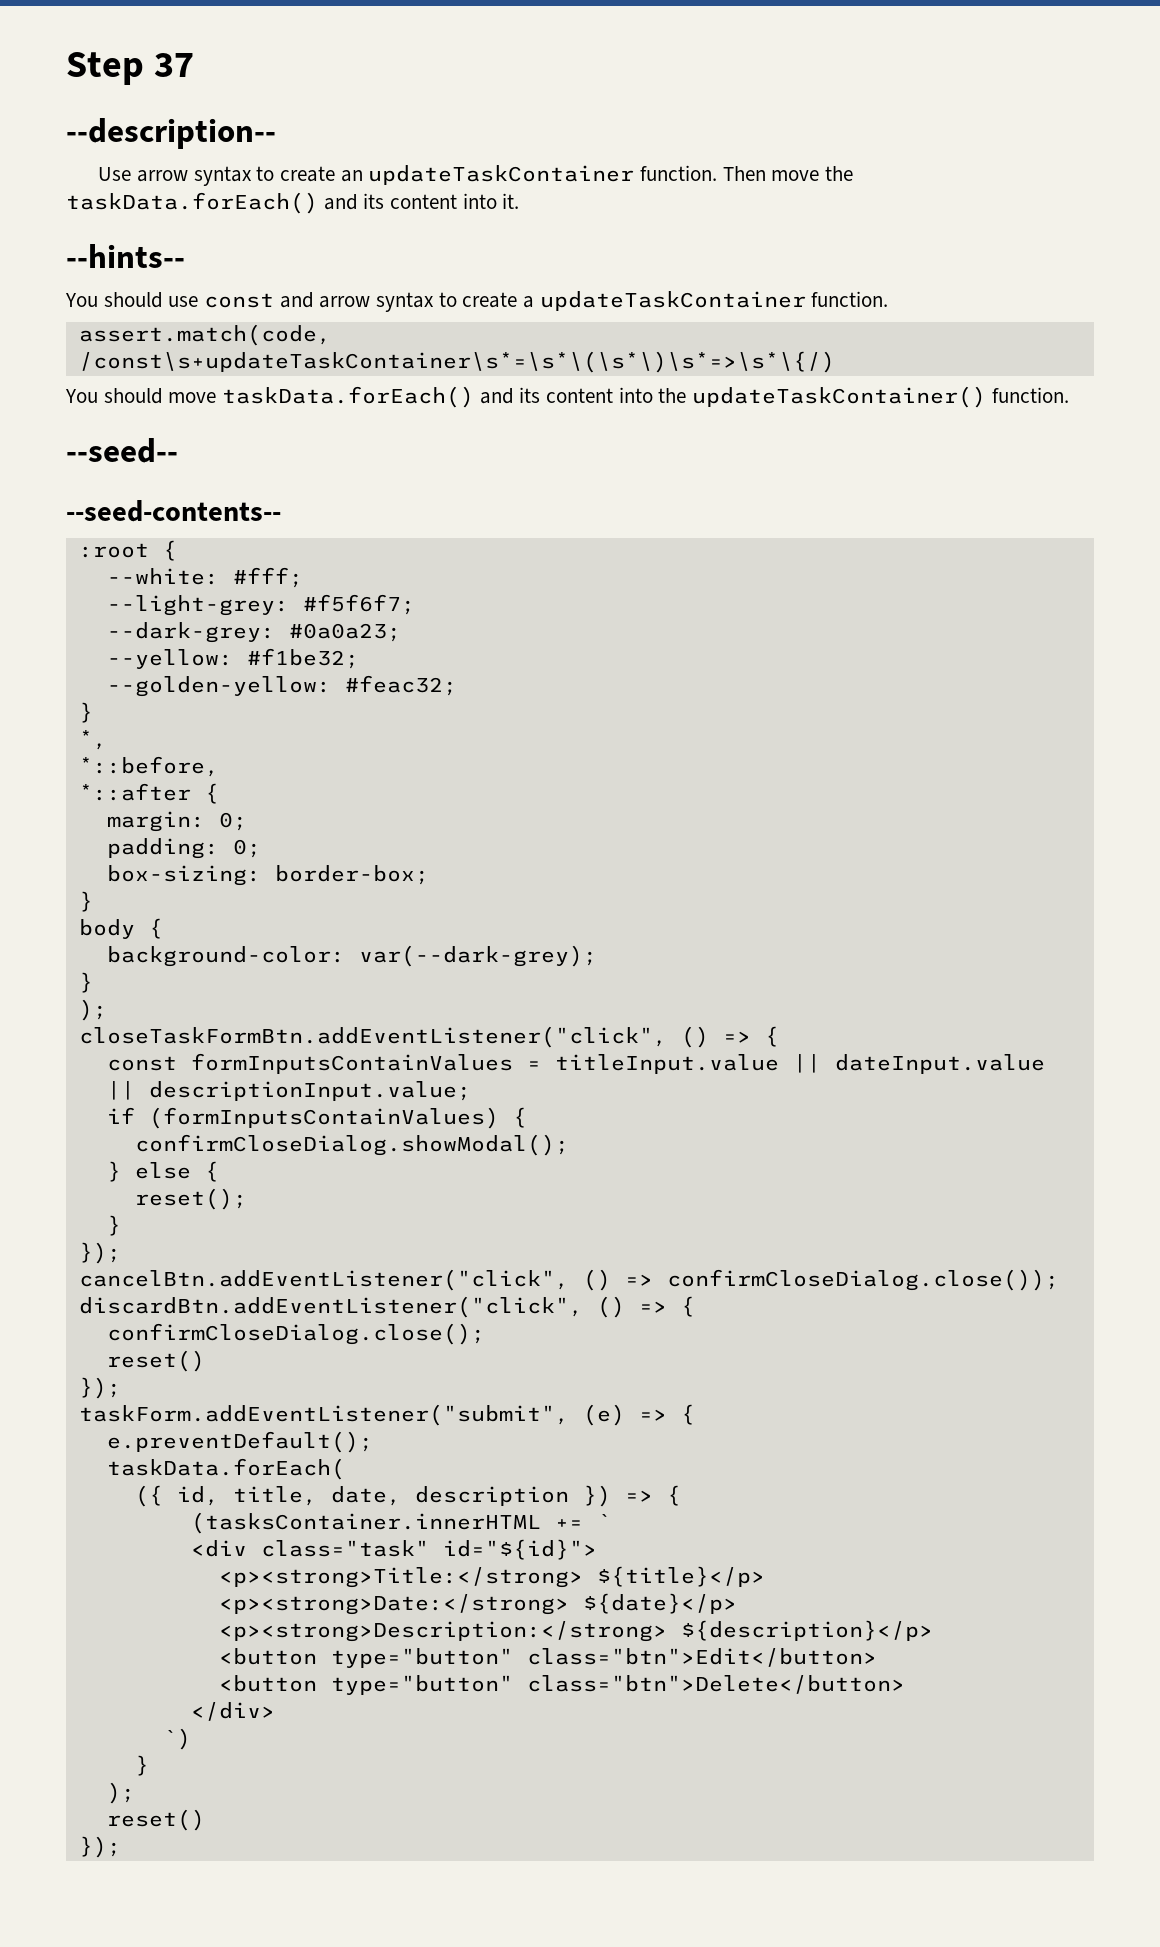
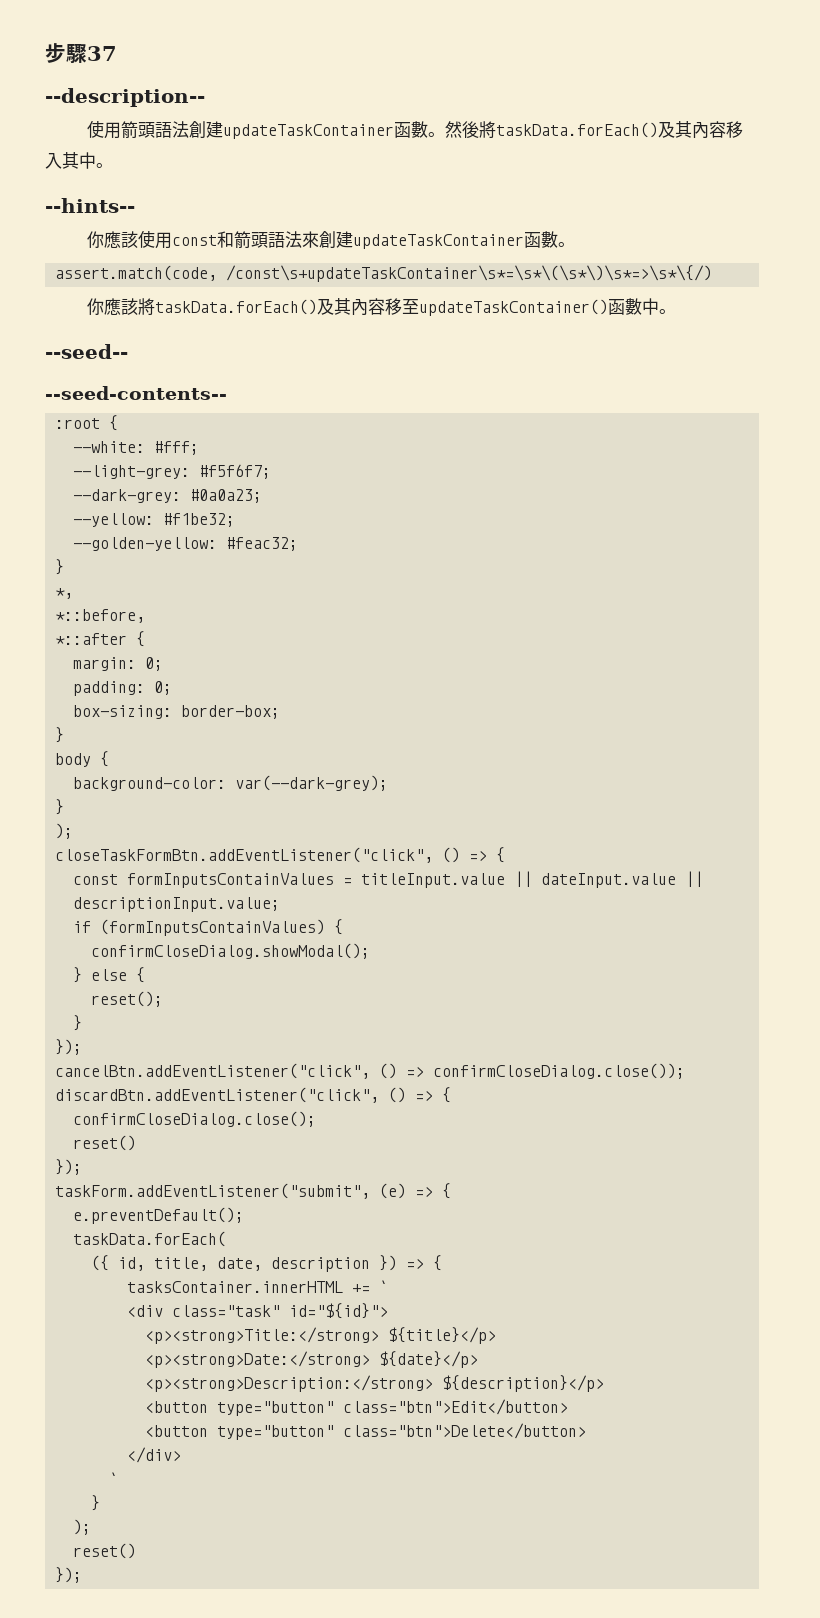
- Step 37
+ 步驟37
- Use arrow syntax to create an updateTaskContainer function. Then move the taskData.forEach() and its content into it.
+ 使用箭頭語法創建updateTaskContainer函數。然後將taskData.forEach()及其內容移入其中。
  --hints--
- You should use const and arrow syntax to create a updateTaskContainer function.
+ 你應該使用const和箭頭語法來創建updateTaskContainer函數。
  assert.match(code, /const\s+updateTaskContainer\s*=\s*\(\s*\)\s*=>\s*\{/)
- You should move taskData.forEach() and its content into the updateTaskContainer() function.
+ 你應該將taskData.forEach()及其內容移至updateTaskContainer()函數中。
- (tasksContainer.innerHTML += `
+ tasksContainer.innerHTML += `
  </div>
- `)
+ `

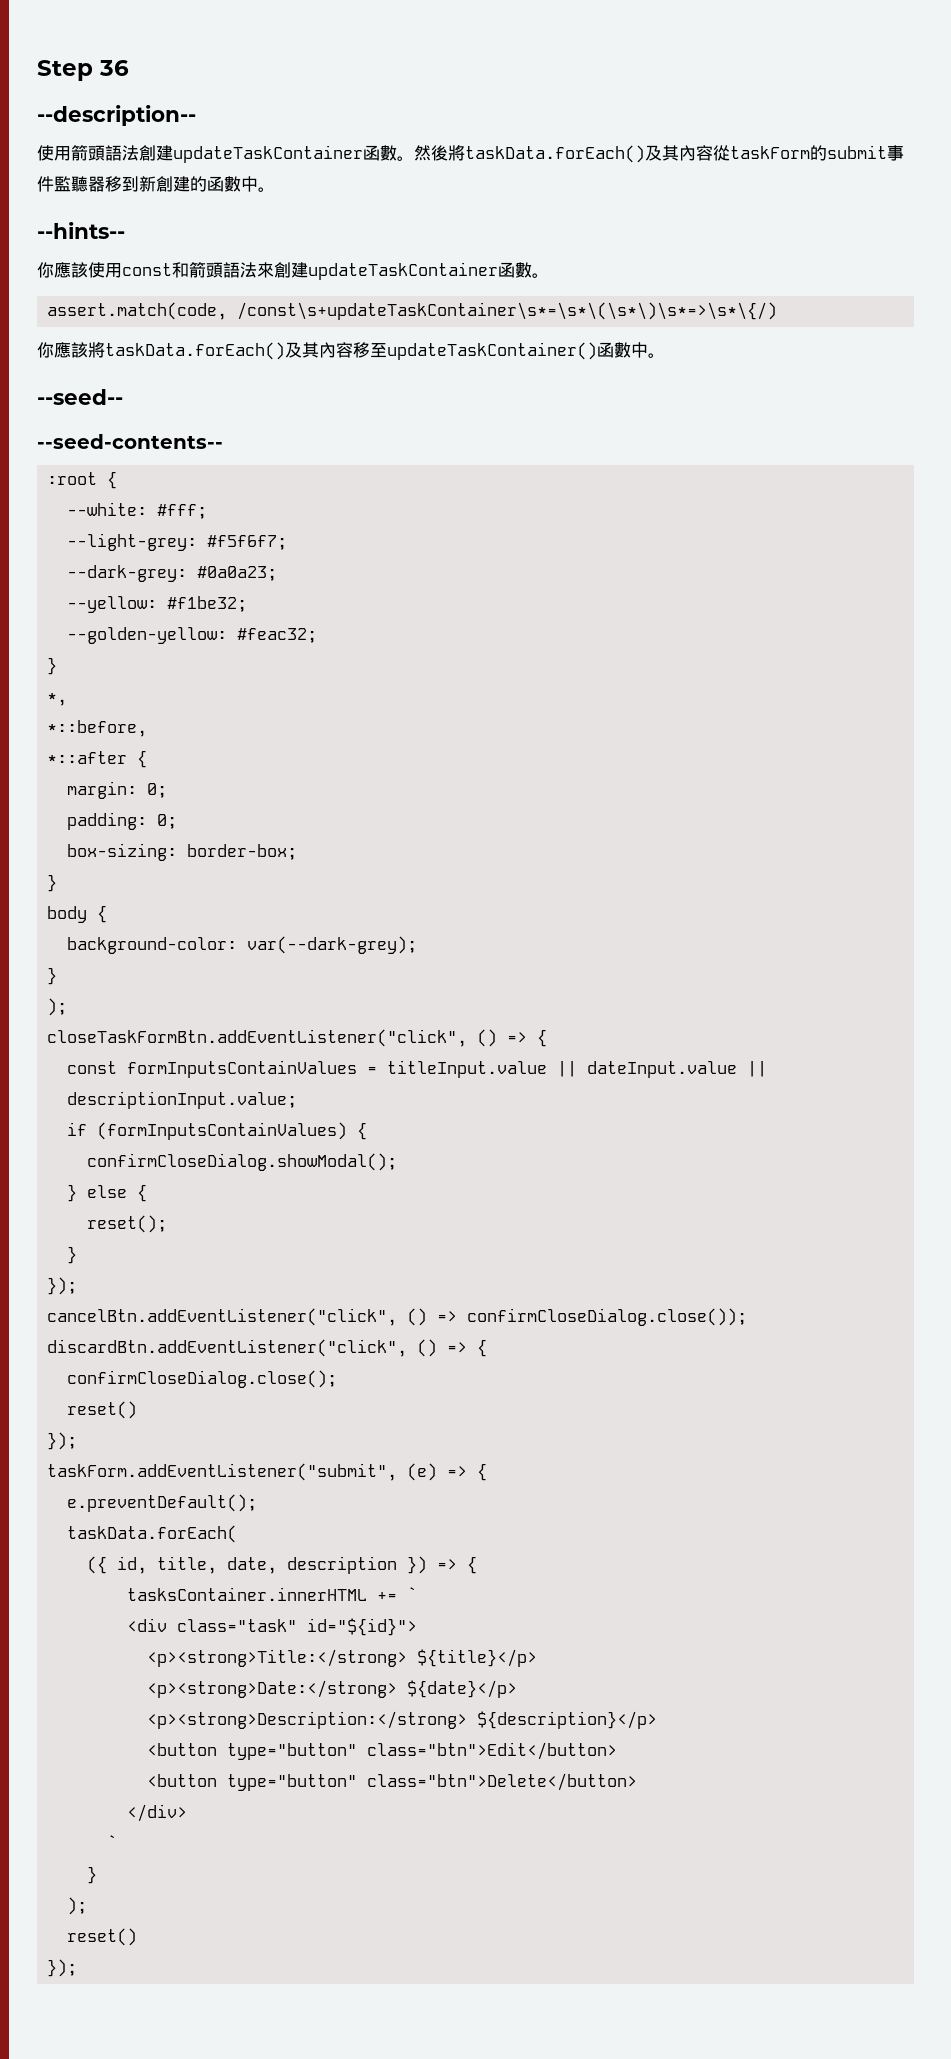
- 步驟37
+ Step 36
- 然後將taskData.forEach()及其內容移入其中。
+ 然後將taskData.forEach()及其內容從taskForm的submit事件監聽器移到新創建的函數中。

